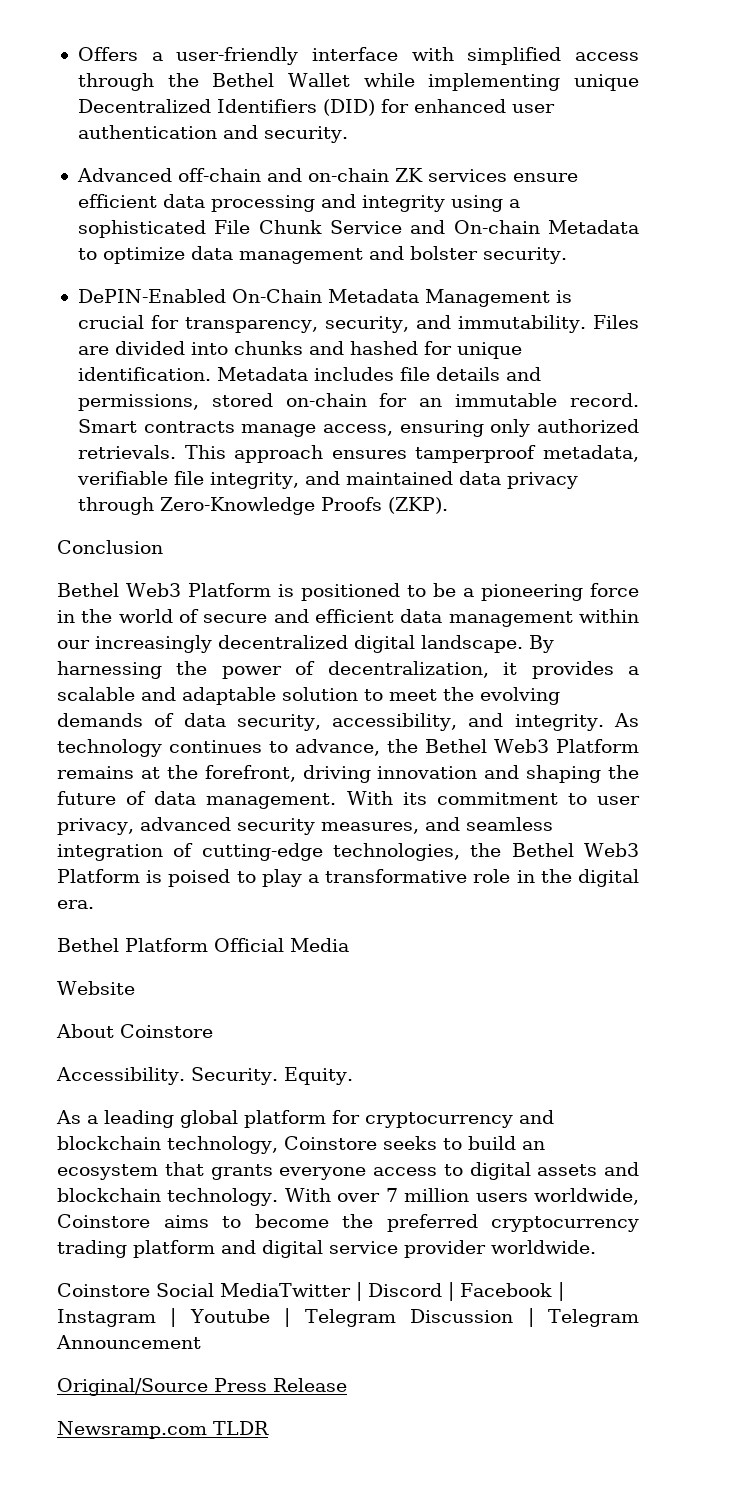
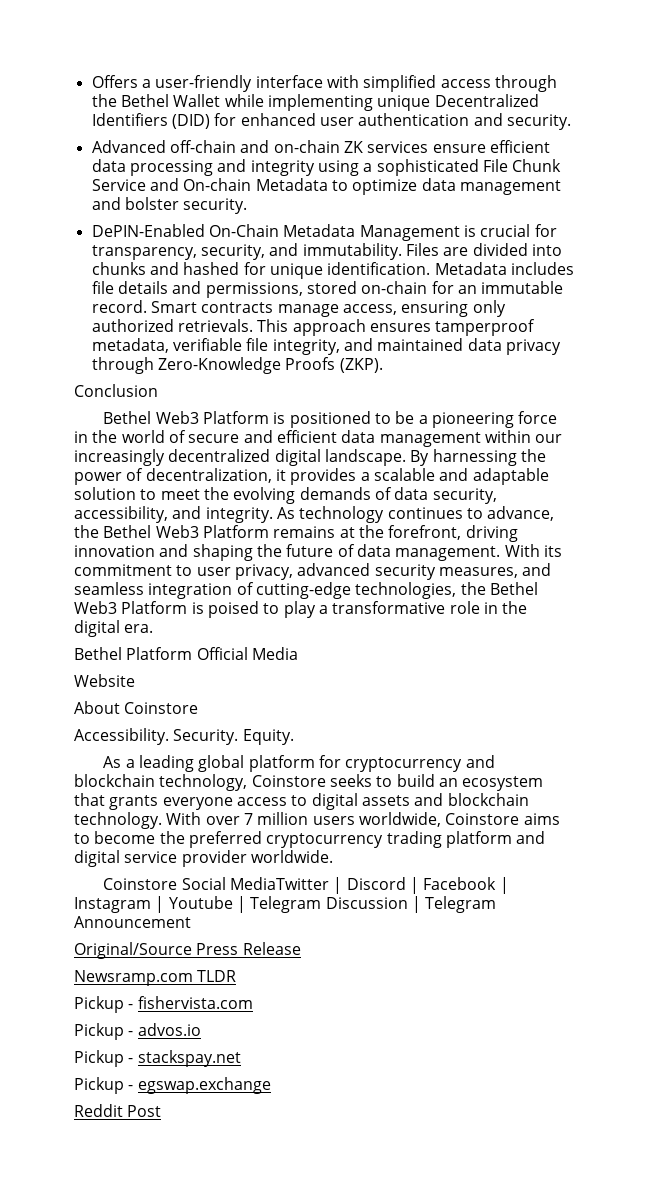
+ Pickup - fishervista.com
+ Pickup - advos.io
+ Pickup - stackspay.net
+ Pickup - egswap.exchange
+ Reddit Post

